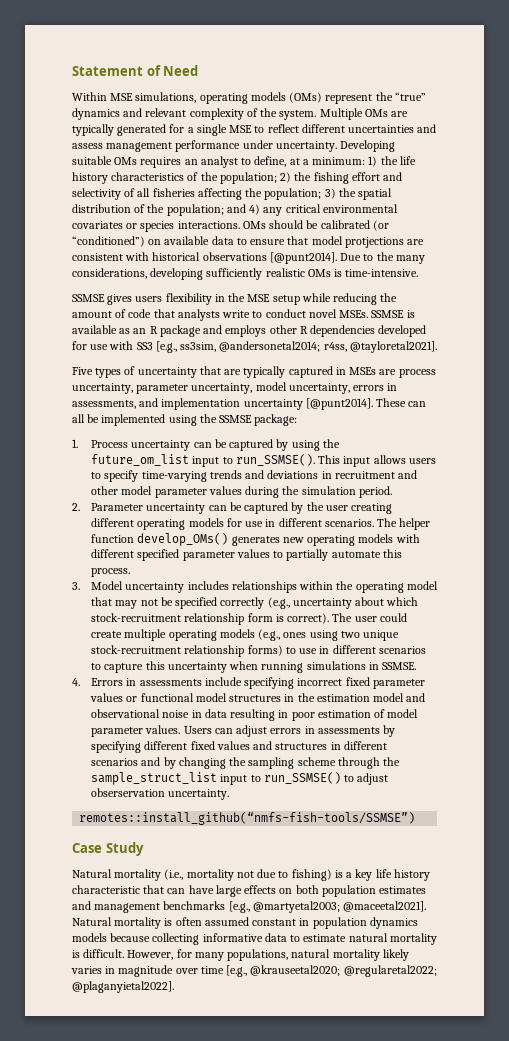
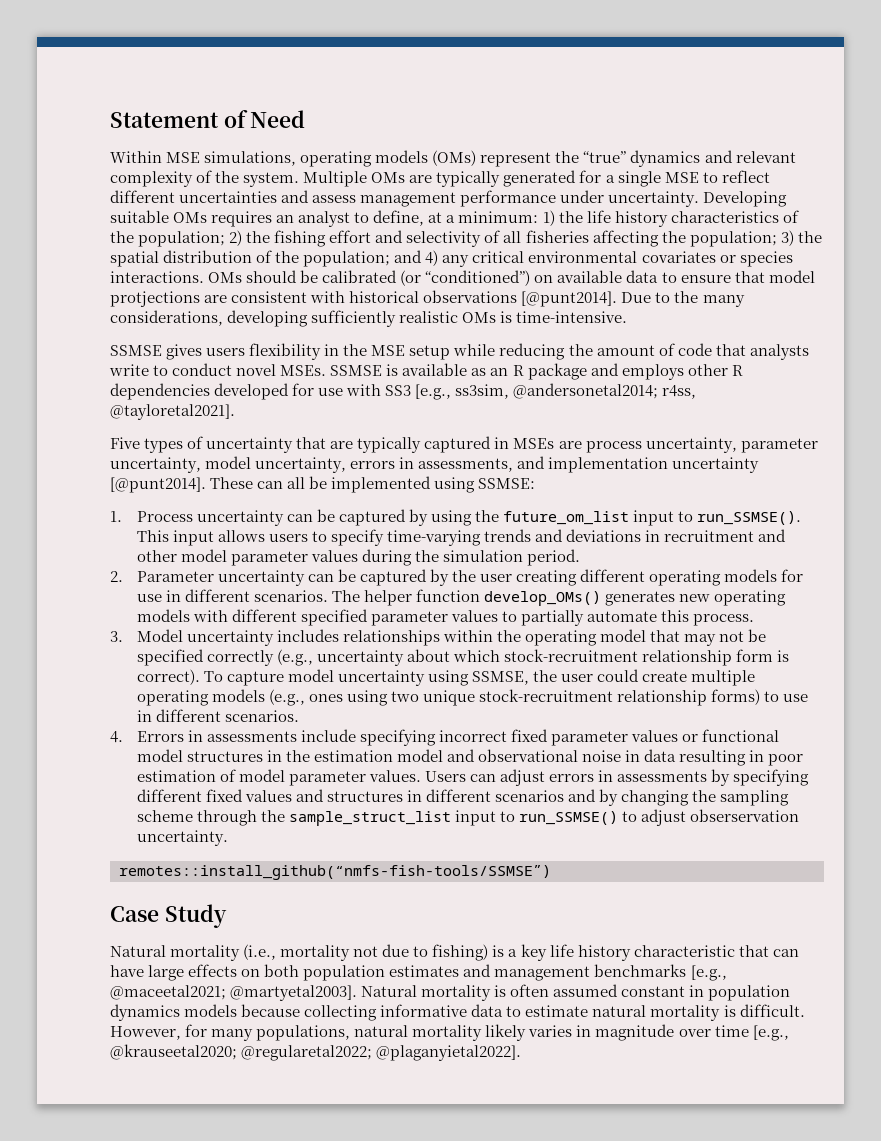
- These can all be implemented using the SSMSE package:
+ These can all be implemented using SSMSE:
- The user could create multiple operating models (e.g., ones using two unique stock-recruitment relationship forms) to use in different scenarios to capture this uncertainty when running simulations in SSMSE.
+ To capture model uncertainty using SSMSE, the user could create multiple operating models (e.g., ones using two unique stock-recruitment relationship forms) to use in different scenarios.
- Natural mortality (i.e., mortality not due to fishing) is a key life history characteristic that can have large effects on both population estimates and management benchmarks [e.g., @martyetal2003; @maceetal2021].
+ Natural mortality (i.e., mortality not due to fishing) is a key life history characteristic that can have large effects on both population estimates and management benchmarks [e.g., @maceetal2021; @martyetal2003].

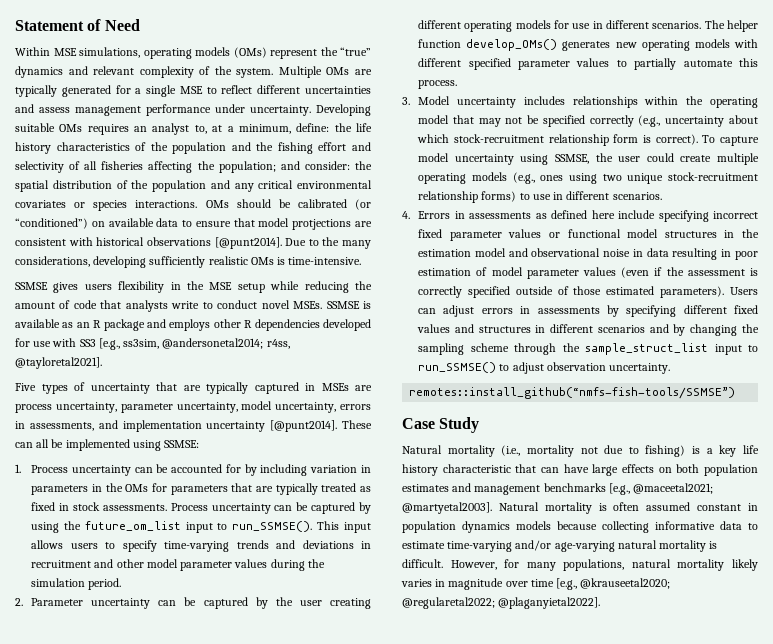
- Developing suitable OMs requires an analyst to define, at a minimum: 1) the life history characteristics of the population; 2) the fishing effort and selectivity of all fisheries affecting the population; 3) the spatial distribution of the population; and 4) any critical environmental covariates or species interactions.
+ Developing suitable OMs requires an analyst to, at a minimum, define: the life history characteristics of the population and the fishing effort and selectivity of all fisheries affecting the population; and consider: the spatial distribution of the population and any critical environmental covariates or species interactions.
- 1. Process uncertainty can be captured by using the future_om_list input to run_SSMSE().
+ 1. Process uncertainty can be accounted for by including variation in parameters in the OMs for parameters that are typically treated as fixed in stock assessments. Process uncertainty can be captured by using the future_om_list input to run_SSMSE().
- 4. Errors in assessments include specifying incorrect fixed parameter values or functional model structures in the estimation model and observational noise in data resulting in poor estimation of model parameter values.
+ 4. Errors in assessments as defined here include specifying incorrect fixed parameter values or functional model structures in the estimation model and observational noise in data resulting in poor estimation of model parameter values (even if the assessment is correctly specified outside of those estimated parameters).
- Users can adjust errors in assessments by specifying different fixed values and structures in different scenarios and by changing the sampling scheme through the sample_struct_list input to run_SSMSE() to adjust obserservation uncertainty.
+ Users can adjust errors in assessments by specifying different fixed values and structures in different scenarios and by changing the sampling scheme through the sample_struct_list input to run_SSMSE() to adjust observation uncertainty.
- Natural mortality is often assumed constant in population dynamics models because collecting informative data to estimate natural mortality is difficult.
+ Natural mortality is often assumed constant in population dynamics models because collecting informative data to estimate time-varying and/or age-varying natural mortality is difficult.

